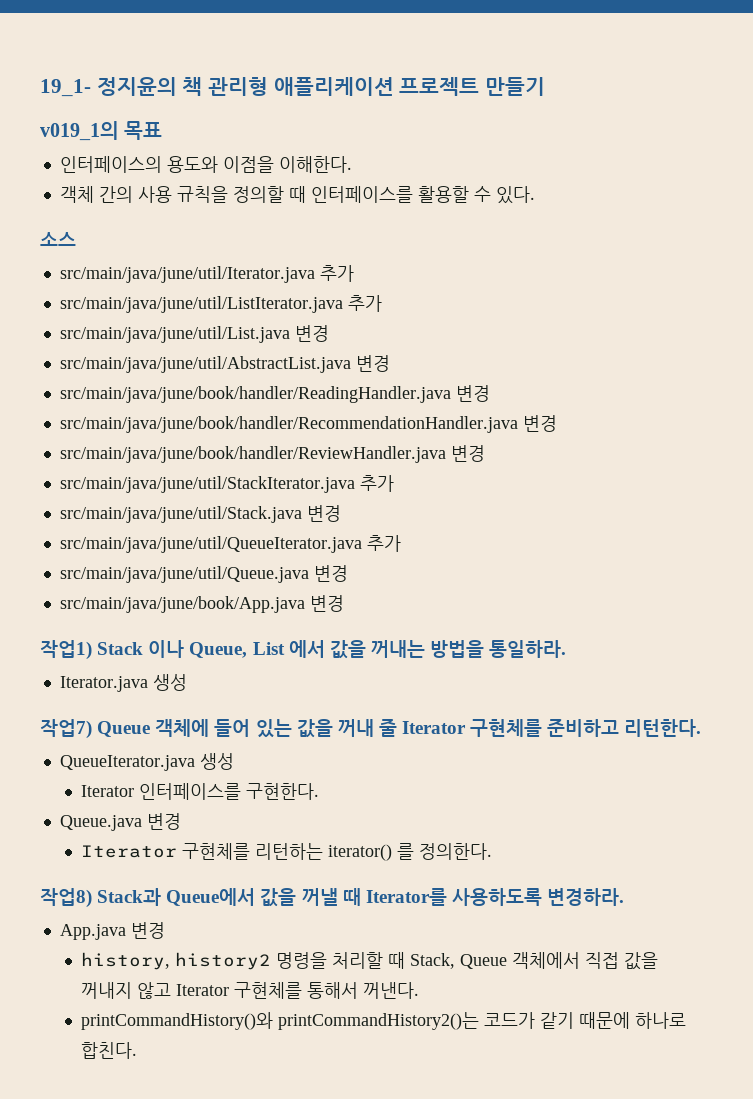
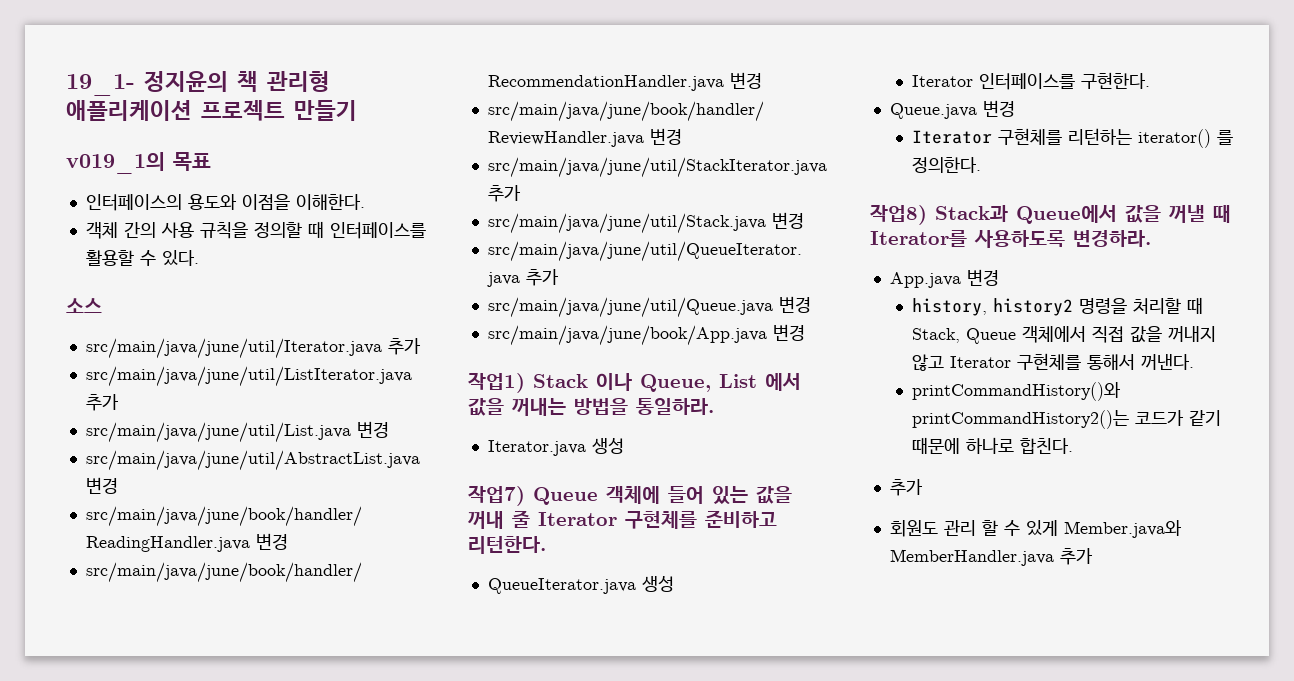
  printCommandHistory()와 printCommandHistory2()는 코드가 같기 때문에 하나로 합친다.
+ 추가
+ 회원도 관리 할 수 있게 Member.java와 MemberHandler.java 추가

